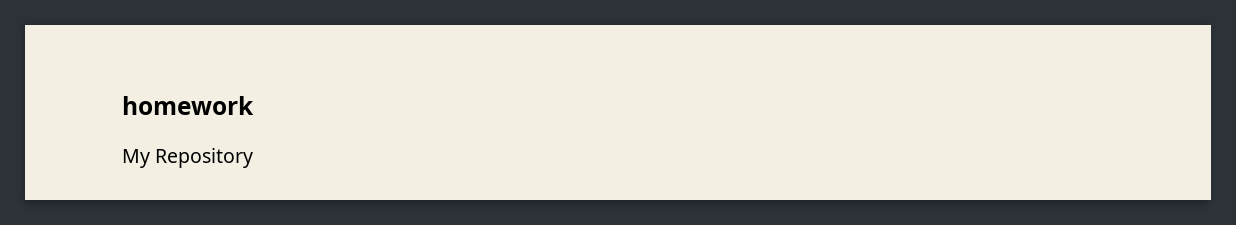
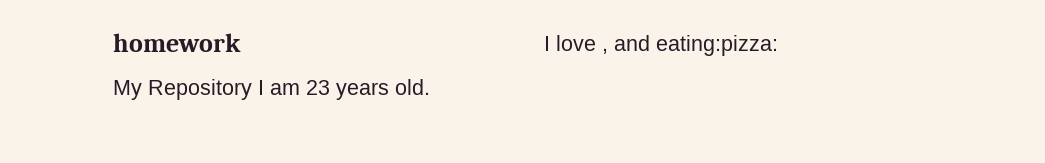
- My Repository
+ My Repository I am 23 years old.
+ I love , and eating:pizza:

